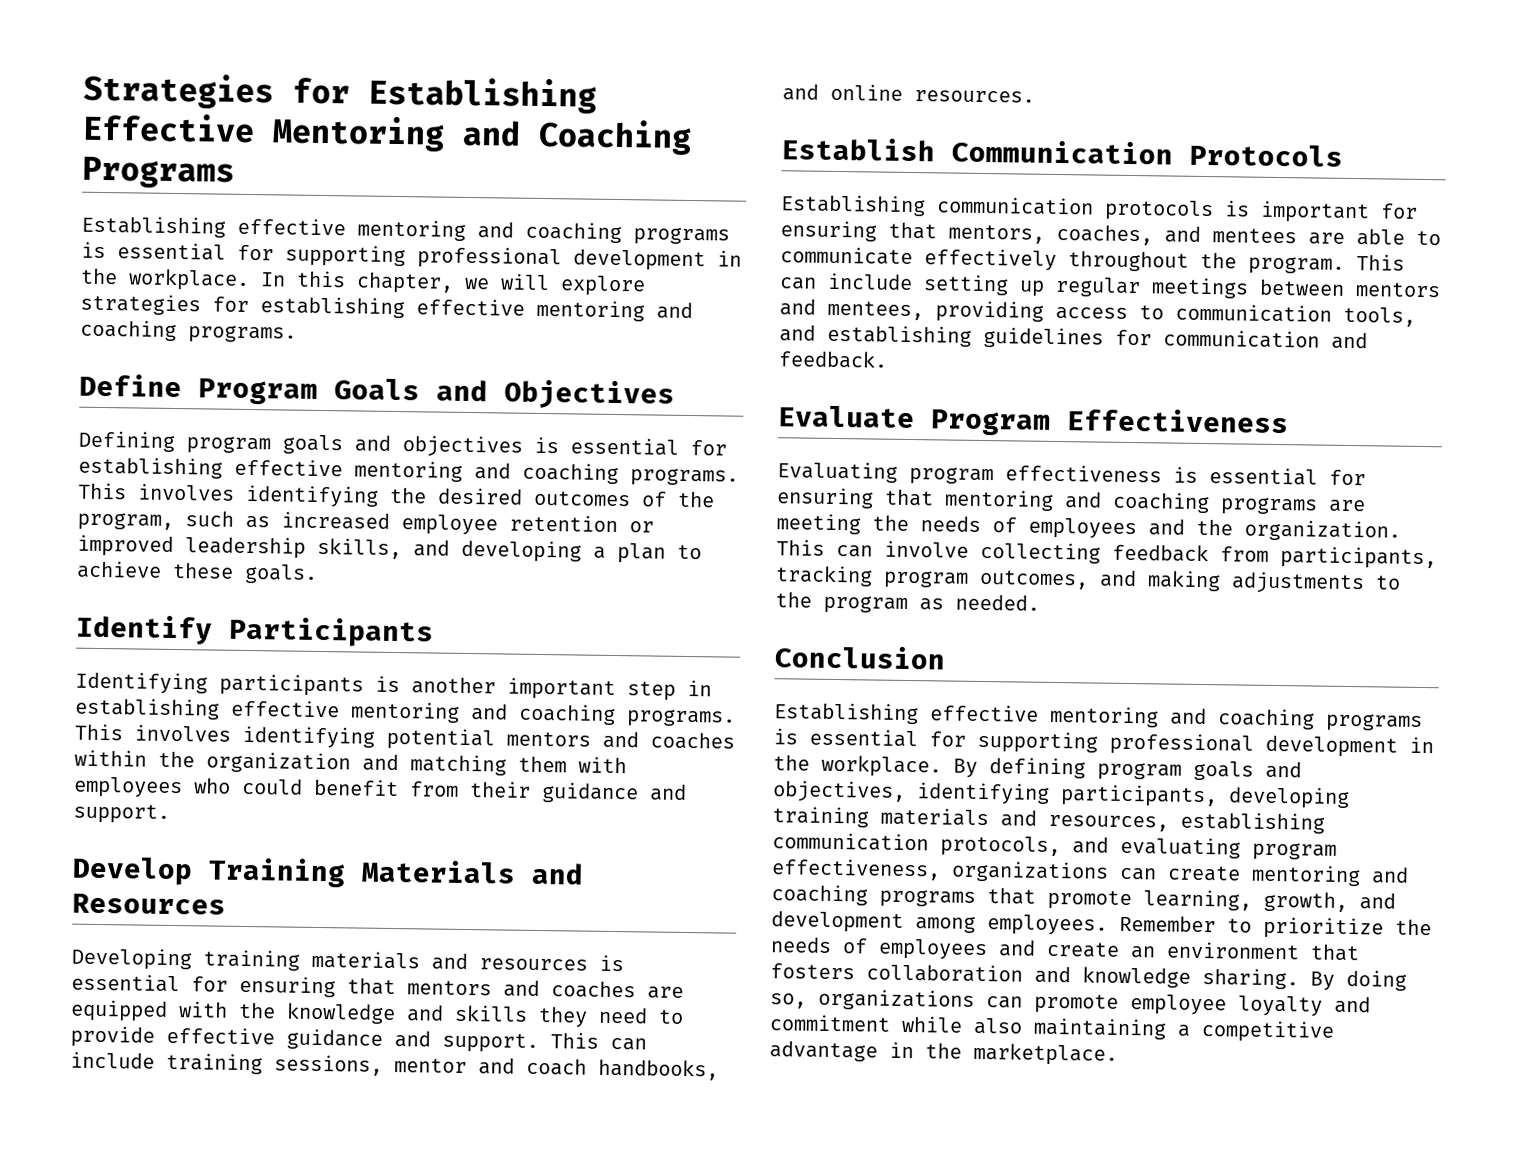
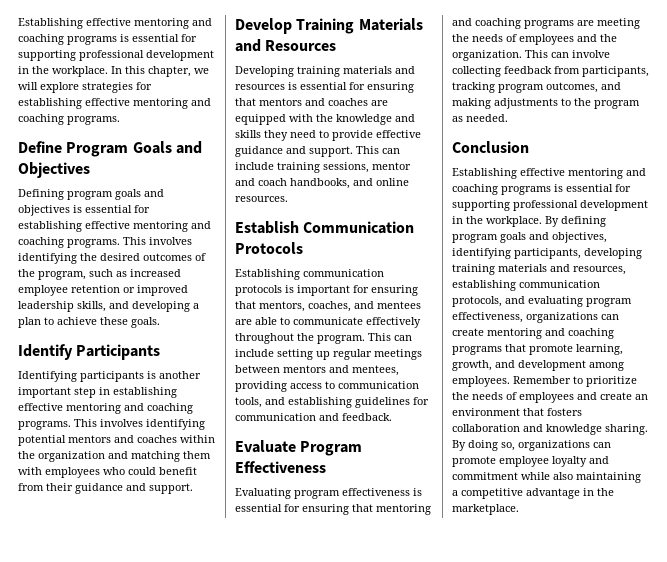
- Strategies for Establishing Effective Mentoring and Coaching Programs

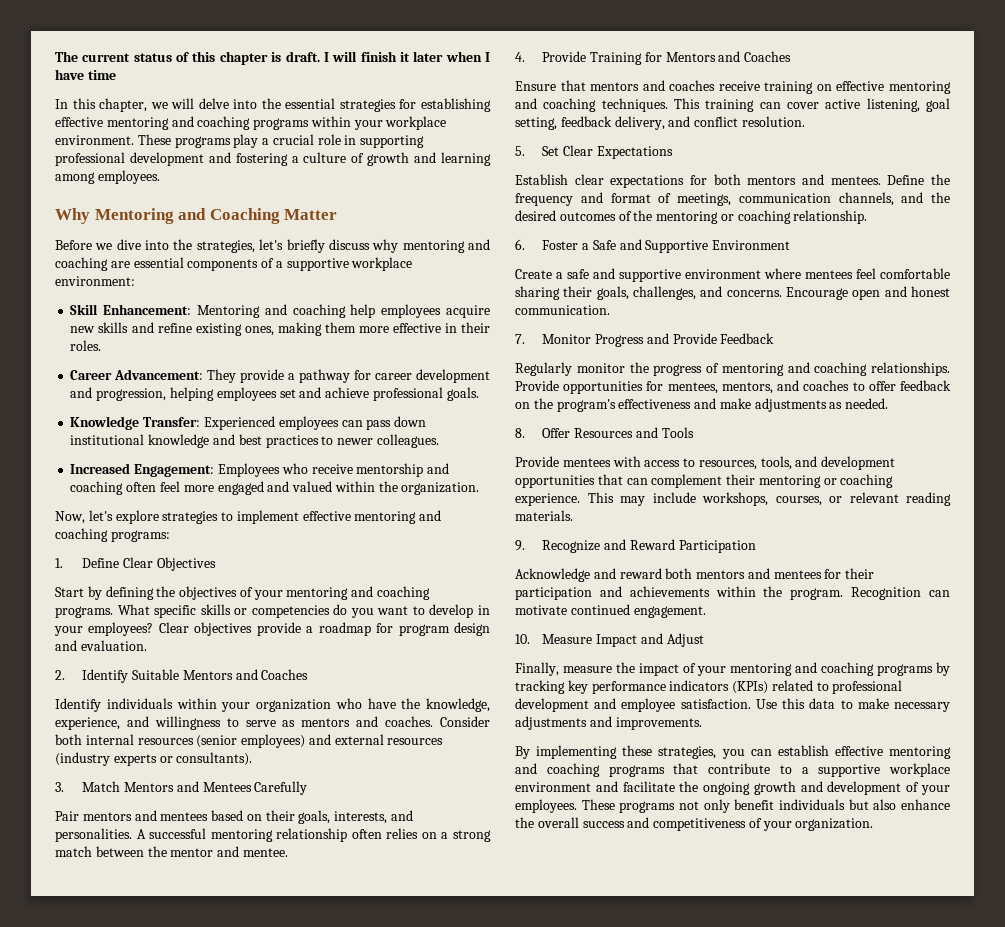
- Establishing effective mentoring and coaching programs is essential for supporting professional development in the workplace. In this chapter, we will explore strategies for establishing effective mentoring and coaching programs.
- Define Program Goals and Objectives
- Defining program goals and objectives is essential for establishing effective mentoring and coaching programs. This involves identifying the desired outcomes of the program, such as increased employee retention or improved leadership skills, and developing a plan to achieve these goals.
- Identify Participants
- Identifying participants is another important step in establishing effective mentoring and coaching programs. This involves identifying potential mentors and coaches within the organization and matching them with employees who could benefit from their guidance and support.
- Develop Training Materials and Resources
- Developing training materials and resources is essential for ensuring that mentors and coaches are equipped with the knowledge and skills they need to provide effective guidance and support. This can include training sessions, mentor and coach handbooks, and online resources.
- Establish Communication Protocols
- Establishing communication protocols is important for ensuring that mentors, coaches, and mentees are able to communicate effectively throughout the program. This can include setting up regular meetings between mentors and mentees, providing access to communication tools, and establishing guidelines for communication and feedback.
- Evaluate Program Effectiveness
- Evaluating program effectiveness is essential for ensuring that mentoring and coaching programs are meeting the needs of employees and the organization. This can involve collecting feedback from participants, tracking program outcomes, and making adjustments to the program as needed.
- Conclusion
- Establishing effective mentoring and coaching programs is essential for supporting professional development in the workplace. By defining program goals and objectives, identifying participants, developing training materials and resources, establishing communication protocols, and evaluating program effectiveness, organizations can create mentoring and coaching programs that promote learning, growth, and development among employees. Remember to prioritize the needs of employees and create an environment that fosters collaboration and knowledge sharing. By doing so, organizations can promote employee loyalty and commitment while also maintaining a competitive advantage in the marketplace.
+ The current status of this chapter is draft. I will finish it later when I have time
+ In this chapter, we will delve into the essential strategies for establishing effective mentoring and coaching programs within your workplace environment. These programs play a crucial role in supporting professional development and fostering a culture of growth and learning among employees.
+ Why Mentoring and Coaching Matter
+ Before we dive into the strategies, let's briefly discuss why mentoring and coaching are essential components of a supportive workplace environment:
+ Skill Enhancement: Mentoring and coaching help employees acquire new skills and refine existing ones, making them more effective in their roles.
+ Career Advancement: They provide a pathway for career development and progression, helping employees set and achieve professional goals.
+ Knowledge Transfer: Experienced employees can pass down institutional knowledge and best practices to newer colleagues.
+ Increased Engagement: Employees who receive mentorship and coaching often feel more engaged and valued within the organization.
+ Now, let's explore strategies to implement effective mentoring and coaching programs:
+ 1. Define Clear Objectives
+ Start by defining the objectives of your mentoring and coaching programs. What specific skills or competencies do you want to develop in your employees? Clear objectives provide a roadmap for program design and evaluation.
+ 2. Identify Suitable Mentors and Coaches
+ Identify individuals within your organization who have the knowledge, experience, and willingness to serve as mentors and coaches. Consider both internal resources (senior employees) and external resources (industry experts or consultants).
+ 3. Match Mentors and Mentees Carefully
+ Pair mentors and mentees based on their goals, interests, and personalities. A successful mentoring relationship often relies on a strong match between the mentor and mentee.
+ 4. Provide Training for Mentors and Coaches
+ Ensure that mentors and coaches receive training on effective mentoring and coaching techniques. This training can cover active listening, goal setting, feedback delivery, and conflict resolution.
+ 5. Set Clear Expectations
+ Establish clear expectations for both mentors and mentees. Define the frequency and format of meetings, communication channels, and the desired outcomes of the mentoring or coaching relationship.
+ 6. Foster a Safe and Supportive Environment
+ Create a safe and supportive environment where mentees feel comfortable sharing their goals, challenges, and concerns. Encourage open and honest communication.
+ 7. Monitor Progress and Provide Feedback
+ Regularly monitor the progress of mentoring and coaching relationships. Provide opportunities for mentees, mentors, and coaches to offer feedback on the program's effectiveness and make adjustments as needed.
+ 8. Offer Resources and Tools
+ Provide mentees with access to resources, tools, and development opportunities that can complement their mentoring or coaching experience. This may include workshops, courses, or relevant reading materials.
+ 9. Recognize and Reward Participation
+ Acknowledge and reward both mentors and mentees for their participation and achievements within the program. Recognition can motivate continued engagement.
+ 10. Measure Impact and Adjust
+ Finally, measure the impact of your mentoring and coaching programs by tracking key performance indicators (KPIs) related to professional development and employee satisfaction. Use this data to make necessary adjustments and improvements.
+ By implementing these strategies, you can establish effective mentoring and coaching programs that contribute to a supportive workplace environment and facilitate the ongoing growth and development of your employees. These programs not only benefit individuals but also enhance the overall success and competitiveness of your organization.

